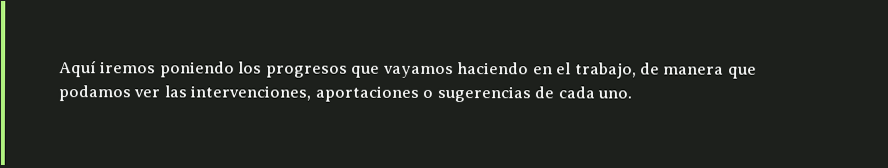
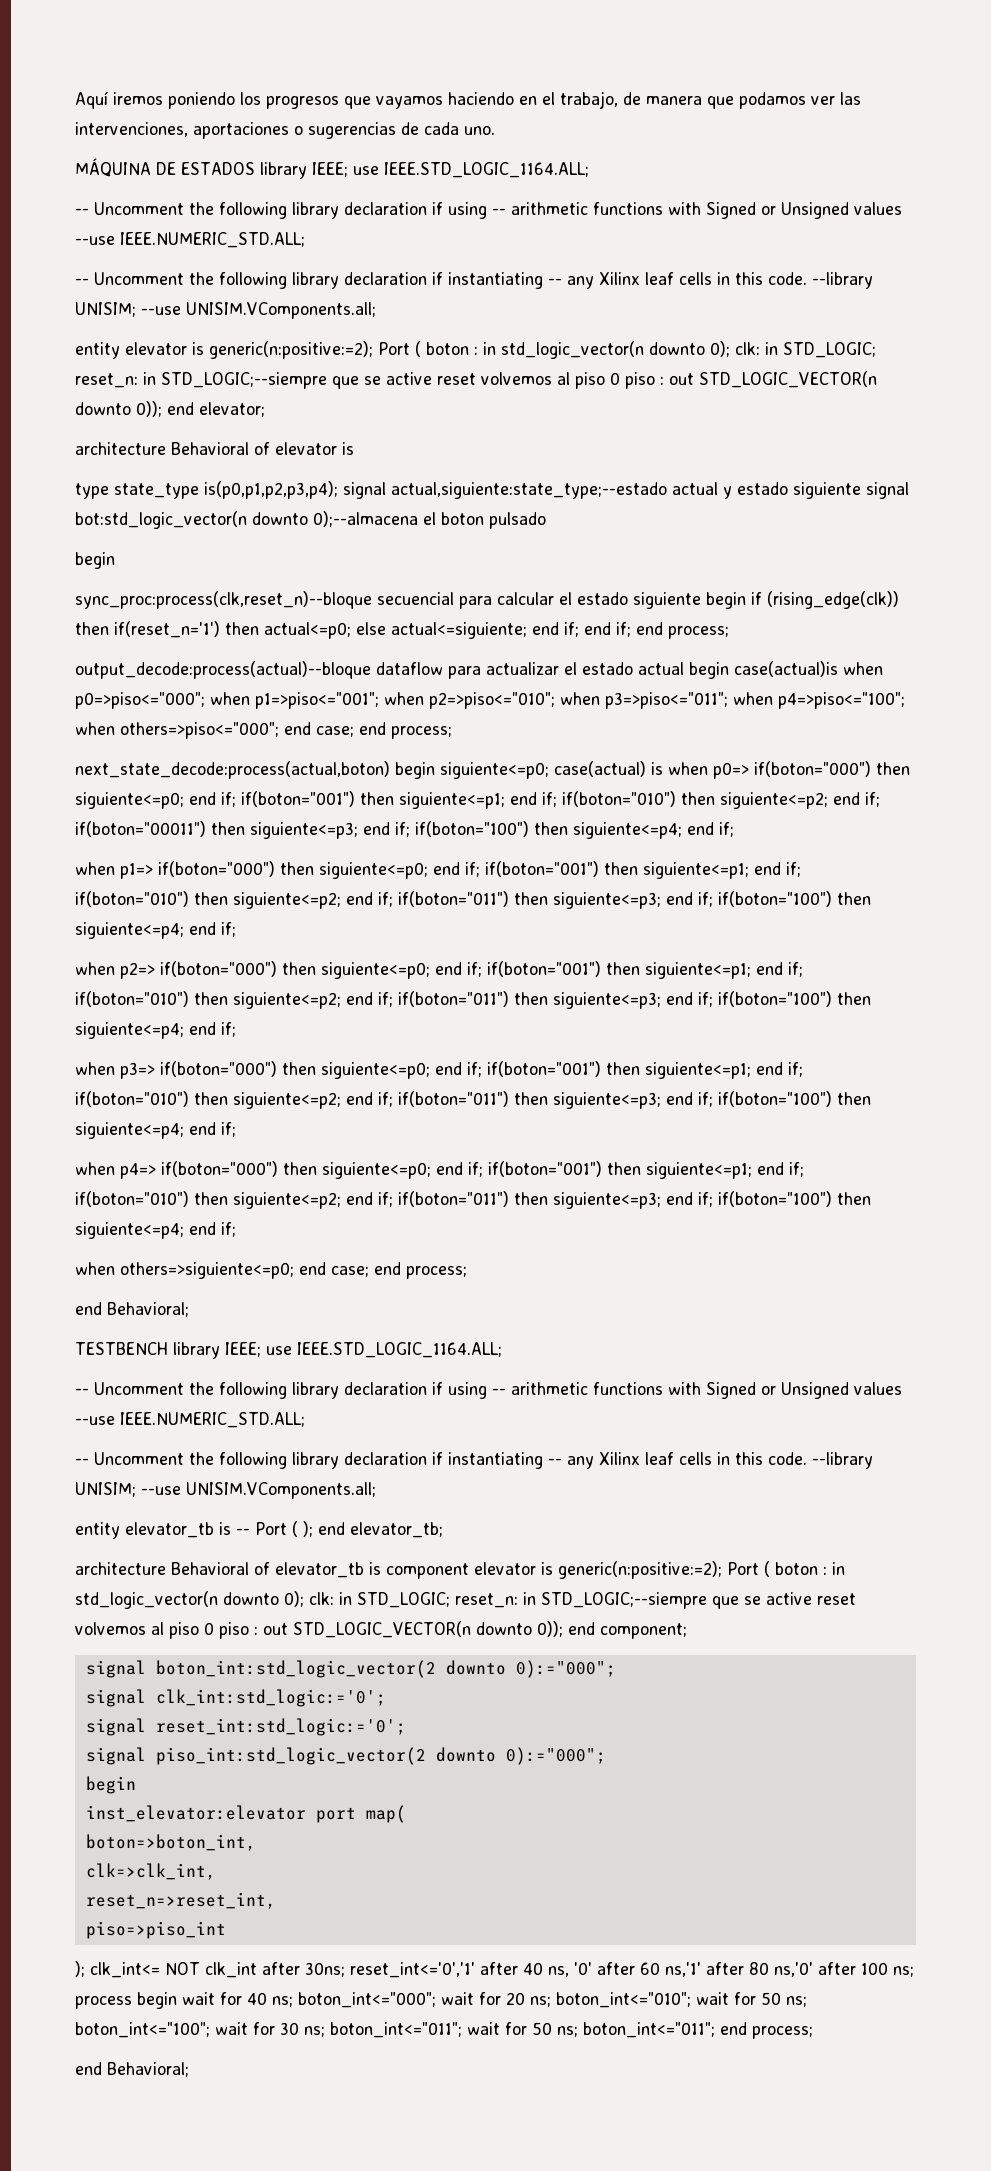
+ MÁQUINA DE ESTADOS library IEEE; use IEEE.STD_LOGIC_1164.ALL;
+ -- Uncomment the following library declaration if using -- arithmetic functions with Signed or Unsigned values --use IEEE.NUMERIC_STD.ALL;
+ -- Uncomment the following library declaration if instantiating -- any Xilinx leaf cells in this code. --library UNISIM; --use UNISIM.VComponents.all;
+ entity elevator is generic(n:positive:=2); Port ( boton : in std_logic_vector(n downto 0); clk: in STD_LOGIC; reset_n: in STD_LOGIC;--siempre que se active reset volvemos al piso 0 piso : out STD_LOGIC_VECTOR(n downto 0)); end elevator;
+ architecture Behavioral of elevator is
+ type state_type is(p0,p1,p2,p3,p4); signal actual,siguiente:state_type;--estado actual y estado siguiente signal bot:std_logic_vector(n downto 0);--almacena el boton pulsado
+ begin
+ sync_proc:process(clk,reset_n)--bloque secuencial para calcular el estado siguiente begin if (rising_edge(clk)) then if(reset_n='1') then actual<=p0; else actual<=siguiente; end if; end if; end process;
+ output_decode:process(actual)--bloque dataflow para actualizar el estado actual begin case(actual)is when p0=>piso<="000"; when p1=>piso<="001"; when p2=>piso<="010"; when p3=>piso<="011"; when p4=>piso<="100"; when others=>piso<="000"; end case; end process;
+ next_state_decode:process(actual,boton) begin siguiente<=p0; case(actual) is when p0=> if(boton="000") then siguiente<=p0; end if; if(boton="001") then siguiente<=p1; end if; if(boton="010") then siguiente<=p2; end if; if(boton="00011") then siguiente<=p3; end if; if(boton="100") then siguiente<=p4; end if;
+ when p1=> if(boton="000") then siguiente<=p0; end if; if(boton="001") then siguiente<=p1; end if; if(boton="010") then siguiente<=p2; end if; if(boton="011") then siguiente<=p3; end if; if(boton="100") then siguiente<=p4; end if;
+ when p2=> if(boton="000") then siguiente<=p0; end if; if(boton="001") then siguiente<=p1; end if; if(boton="010") then siguiente<=p2; end if; if(boton="011") then siguiente<=p3; end if; if(boton="100") then siguiente<=p4; end if;
+ when p3=> if(boton="000") then siguiente<=p0; end if; if(boton="001") then siguiente<=p1; end if; if(boton="010") then siguiente<=p2; end if; if(boton="011") then siguiente<=p3; end if; if(boton="100") then siguiente<=p4; end if;
+ when p4=> if(boton="000") then siguiente<=p0; end if; if(boton="001") then siguiente<=p1; end if; if(boton="010") then siguiente<=p2; end if; if(boton="011") then siguiente<=p3; end if; if(boton="100") then siguiente<=p4; end if;
+ when others=>siguiente<=p0; end case; end process;
+ end Behavioral;
+ TESTBENCH library IEEE; use IEEE.STD_LOGIC_1164.ALL;
+ -- Uncomment the following library declaration if using -- arithmetic functions with Signed or Unsigned values --use IEEE.NUMERIC_STD.ALL;
+ -- Uncomment the following library declaration if instantiating -- any Xilinx leaf cells in this code. --library UNISIM; --use UNISIM.VComponents.all;
+ entity elevator_tb is -- Port ( ); end elevator_tb;
+ architecture Behavioral of elevator_tb is component elevator is generic(n:positive:=2); Port ( boton : in std_logic_vector(n downto 0); clk: in STD_LOGIC; reset_n: in STD_LOGIC;--siempre que se active reset volvemos al piso 0 piso : out STD_LOGIC_VECTOR(n downto 0)); end component;
+ signal boton_int:std_logic_vector(2 downto 0):="000";
+ signal clk_int:std_logic:='0';
+ signal reset_int:std_logic:='0';
+ signal piso_int:std_logic_vector(2 downto 0):="000";
+ begin
+ inst_elevator:elevator port map(
+ boton=>boton_int,
+ clk=>clk_int,
+ reset_n=>reset_int,
+ piso=>piso_int
+ ); clk_int<= NOT clk_int after 30ns; reset_int<='0','1' after 40 ns, '0' after 60 ns,'1' after 80 ns,'0' after 100 ns; process begin wait for 40 ns; boton_int<="000"; wait for 20 ns; boton_int<="010"; wait for 50 ns; boton_int<="100"; wait for 30 ns; boton_int<="011"; wait for 50 ns; boton_int<="011"; end process;
+ end Behavioral;

